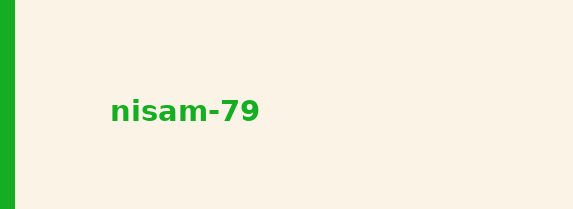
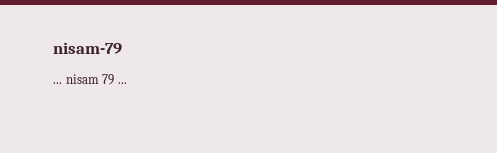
+ ... nisam 79 ...

